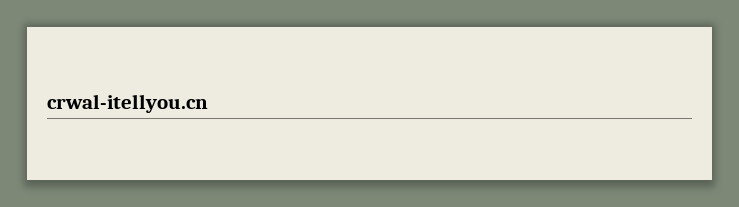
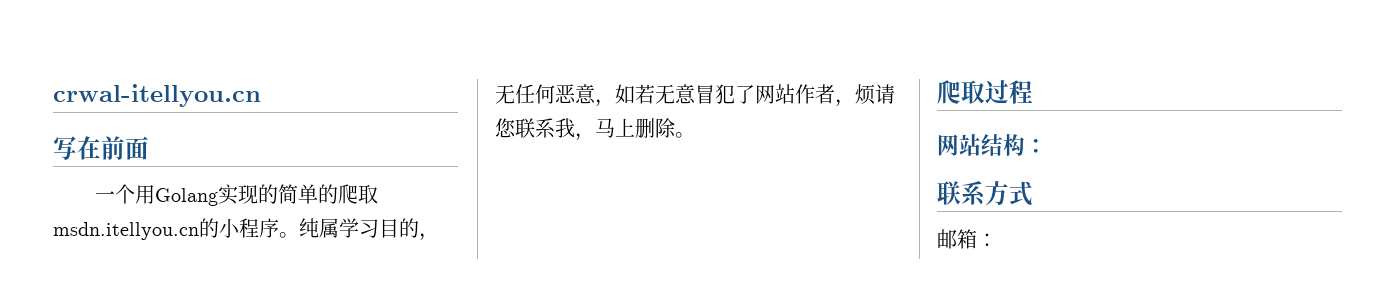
+ 写在前面
+ 一个用Golang实现的简单的爬取msdn.itellyou.cn的小程序。纯属学习目的，无任何恶意，如若无意冒犯了网站作者，烦请您联系我，马上删除。
+ 爬取过程
+ 网站结构：
+ 联系方式
+ 邮箱：

